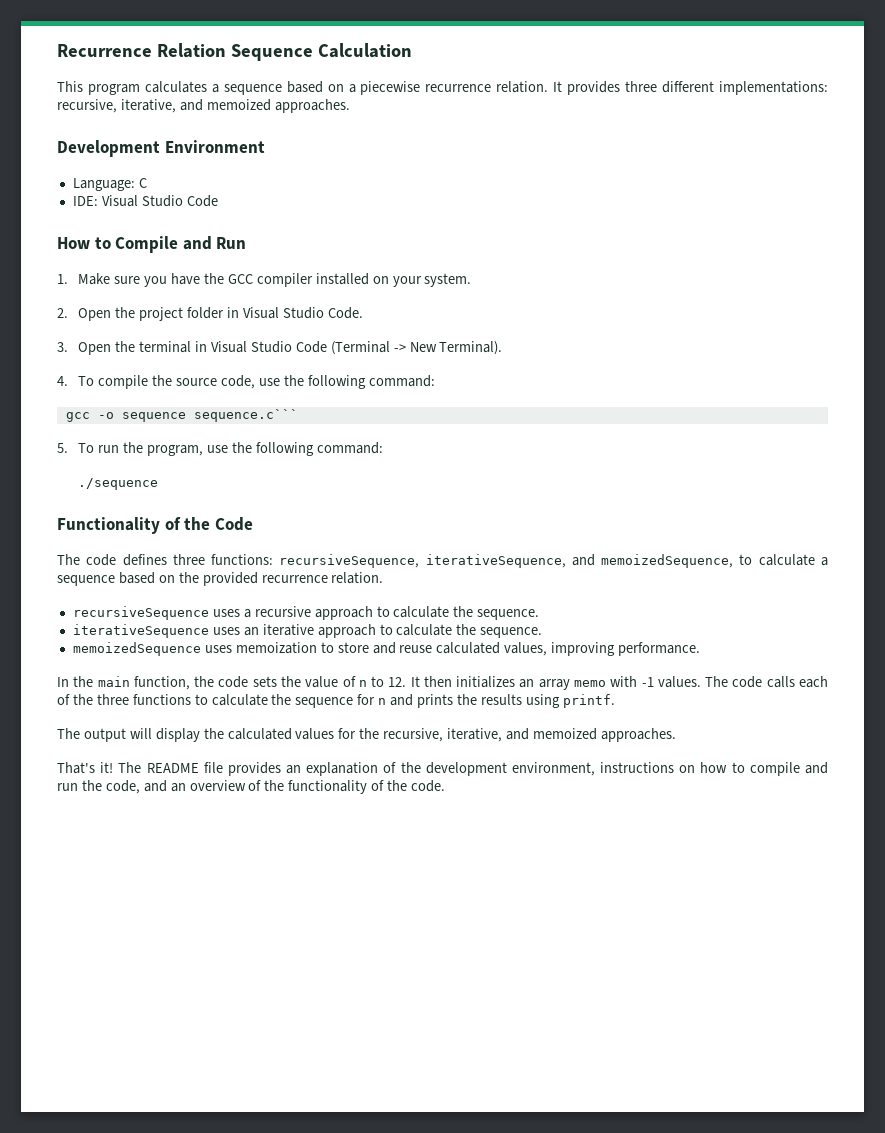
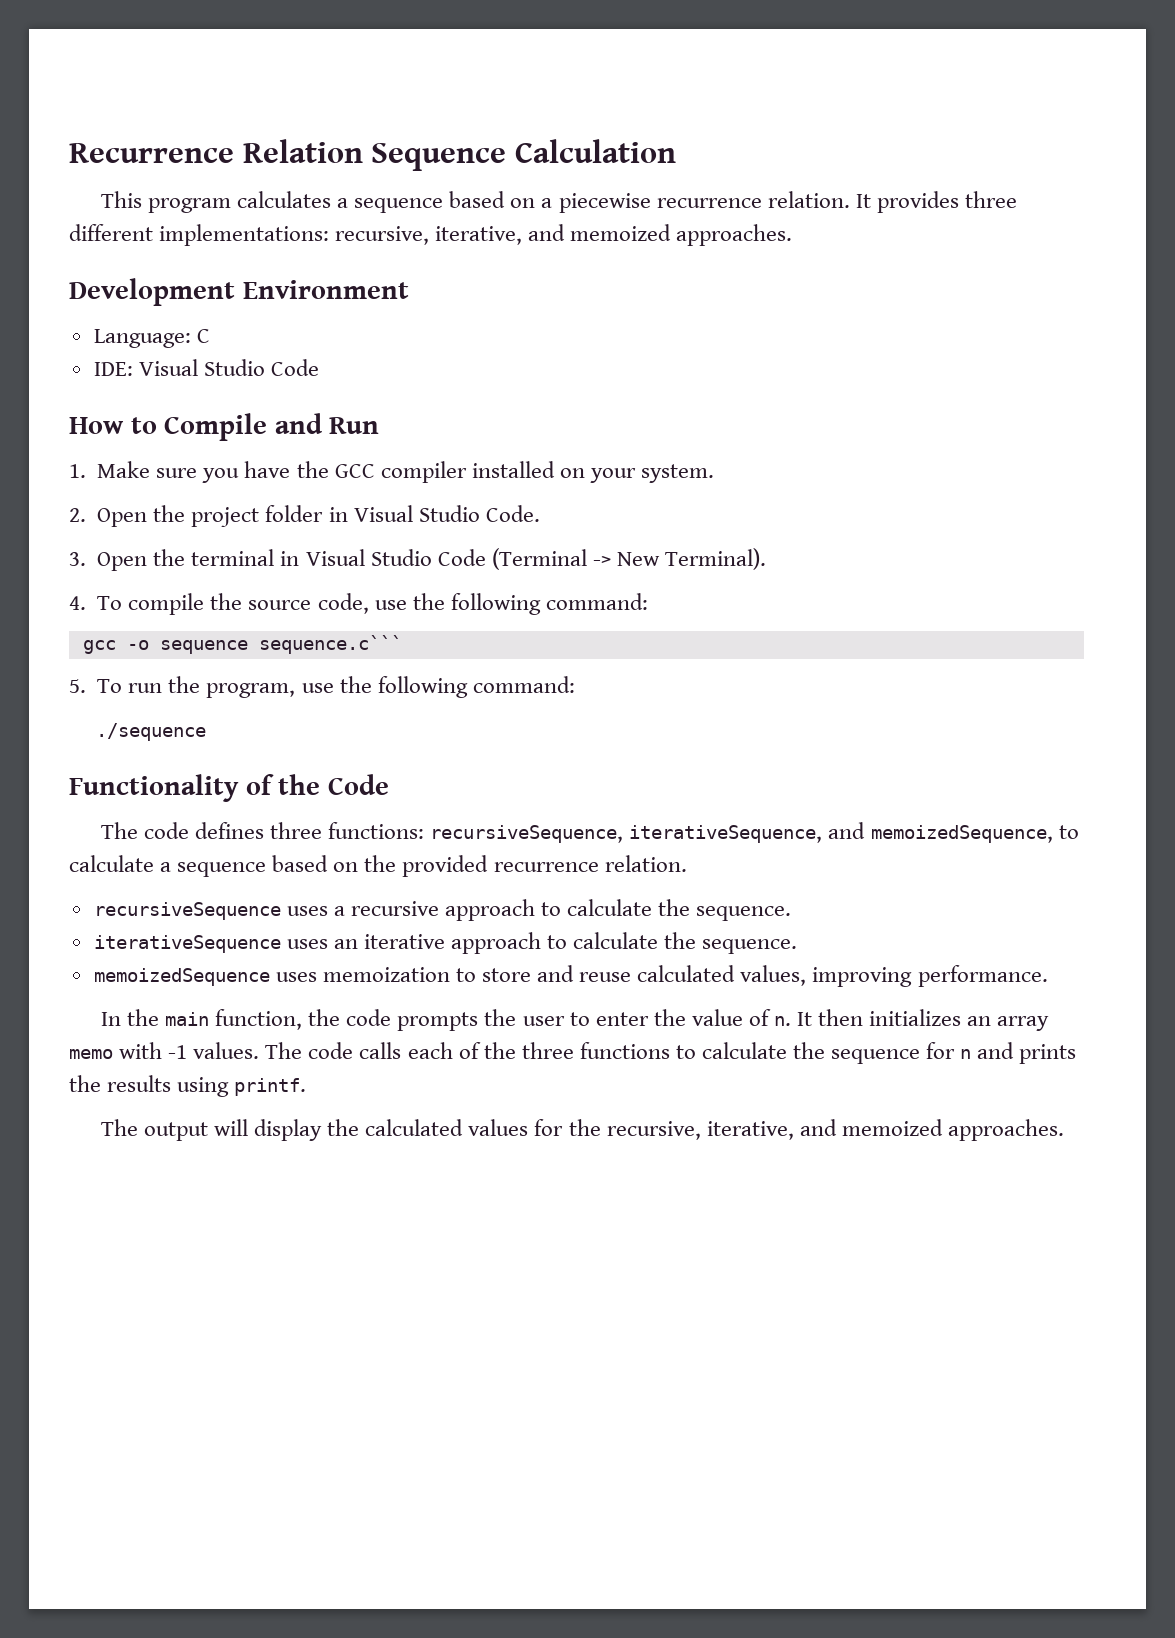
- In the main function, the code sets the value of n to 12. It then initializes an array memo with -1 values.
+ In the main function, the code prompts the user to enter the value of n. It then initializes an array memo with -1 values.
- That's it! The README file provides an explanation of the development environment, instructions on how to compile and run the code, and an overview of the functionality of the code.

